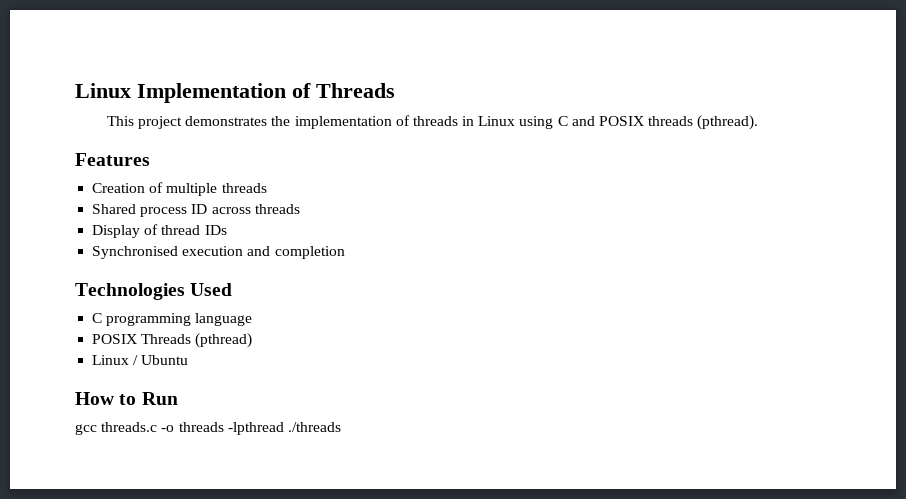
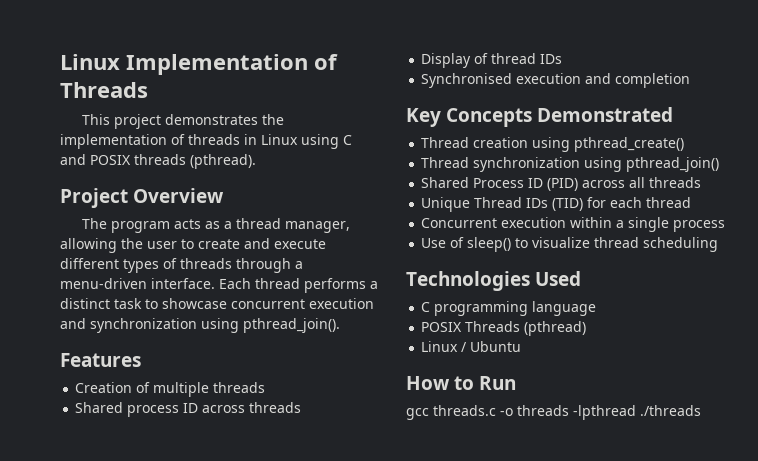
+ Project Overview
+ The program acts as a thread manager, allowing the user to create and execute different types of threads through a menu-driven interface. Each thread performs a distinct task to showcase concurrent execution and synchronization using pthread_join().
+ Key Concepts Demonstrated
+ Thread creation using pthread_create()
+ Thread synchronization using pthread_join()
+ Shared Process ID (PID) across all threads
+ Unique Thread IDs (TID) for each thread
+ Concurrent execution within a single process
+ Use of sleep() to visualize thread scheduling

